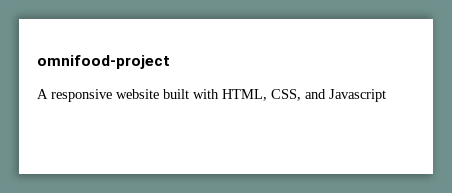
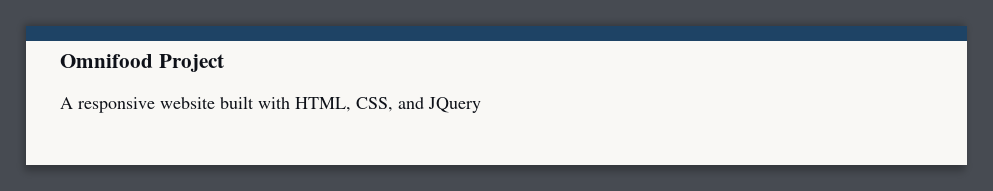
- omnifood-project
+ Omnifood Project
- A responsive website built with HTML, CSS, and Javascript
+ A responsive website built with HTML, CSS, and JQuery

